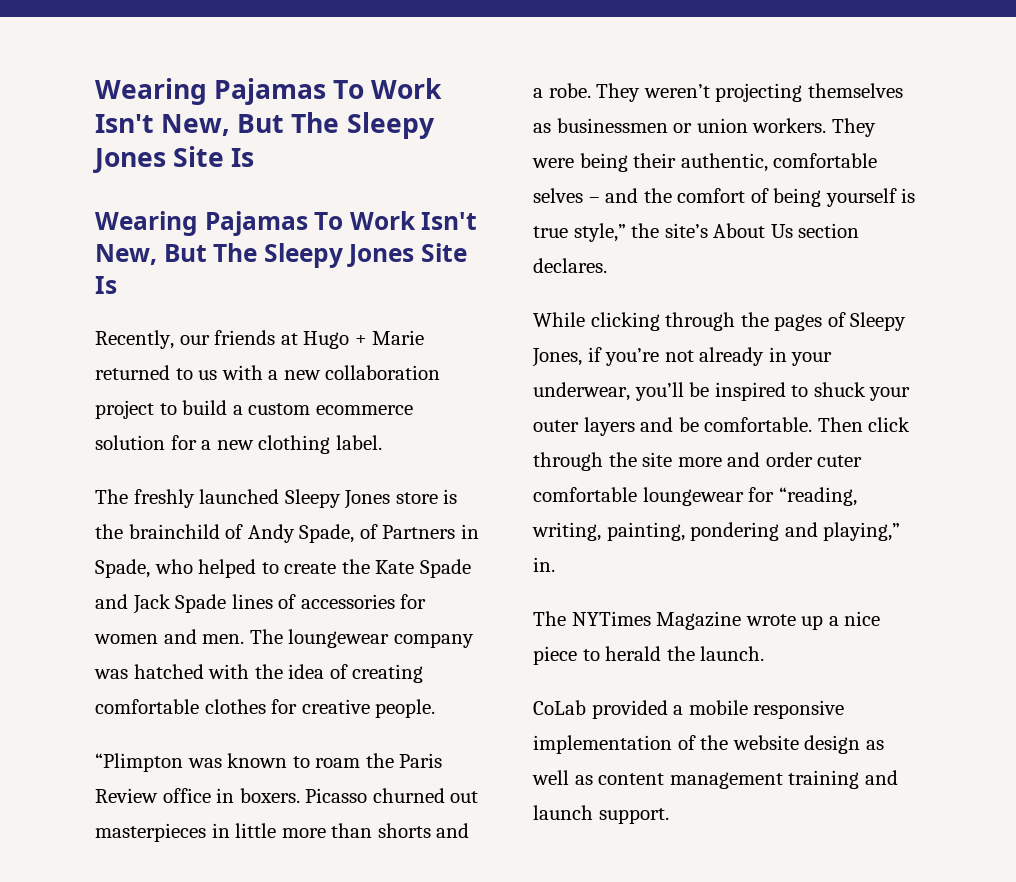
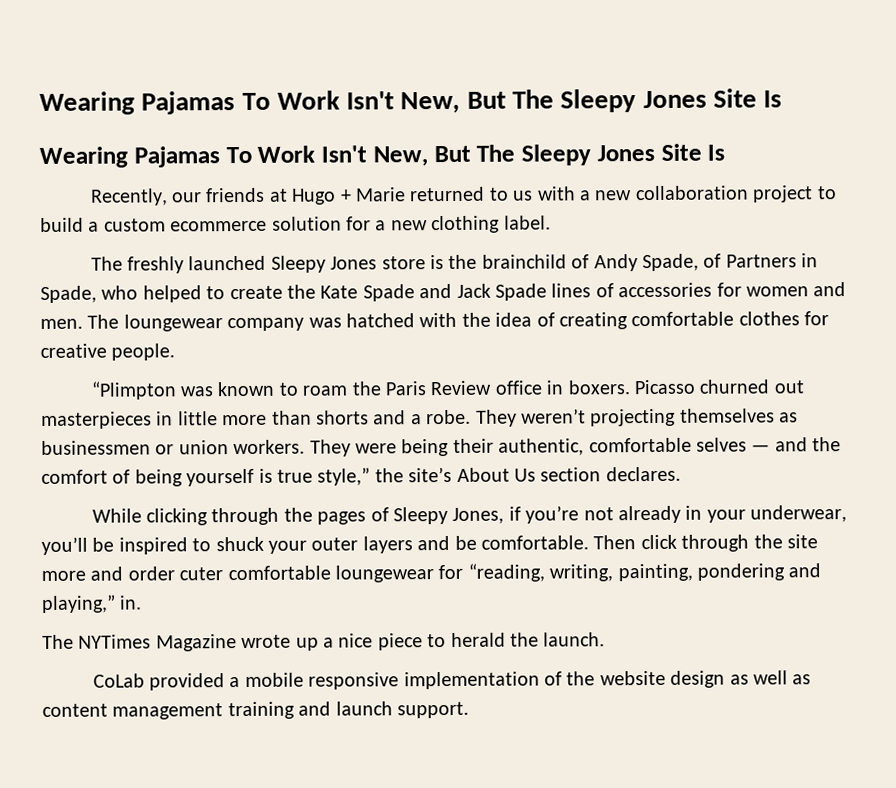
- They were being their authentic, comfortable selves – and the comfort of being yourself is true style,” the site’s About Us section declares.
+ They were being their authentic, comfortable selves — and the comfort of being yourself is true style,” the site’s About Us section declares.

